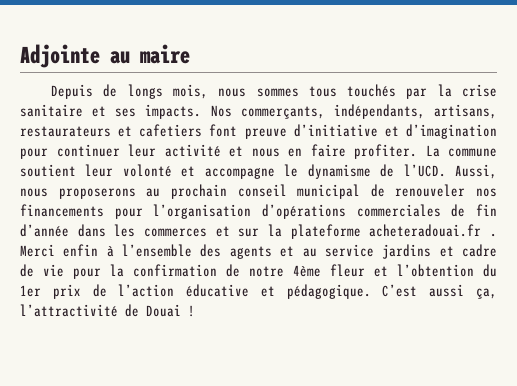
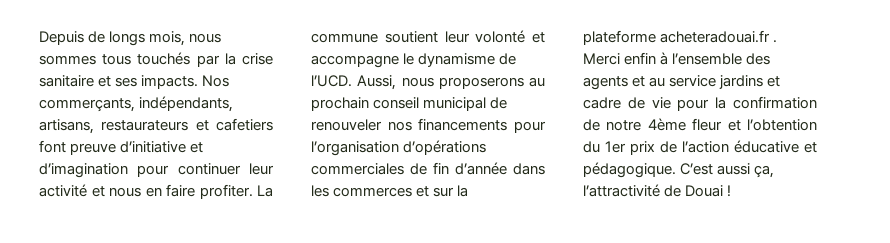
- Adjointe au maire

